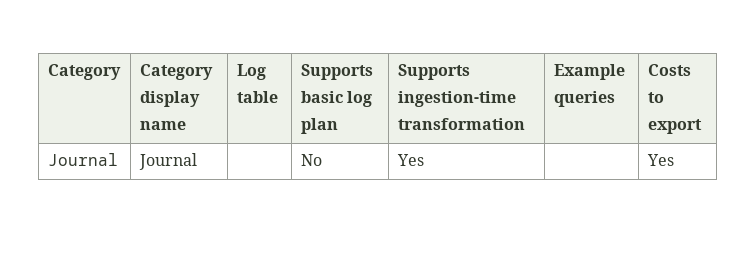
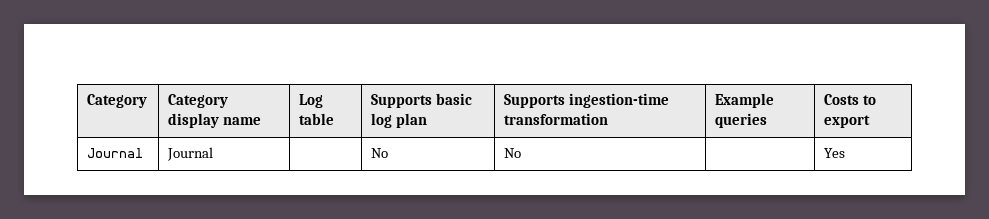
- Journal | Journal | | No | Yes | | Yes
+ Journal | Journal | | No | No | | Yes

